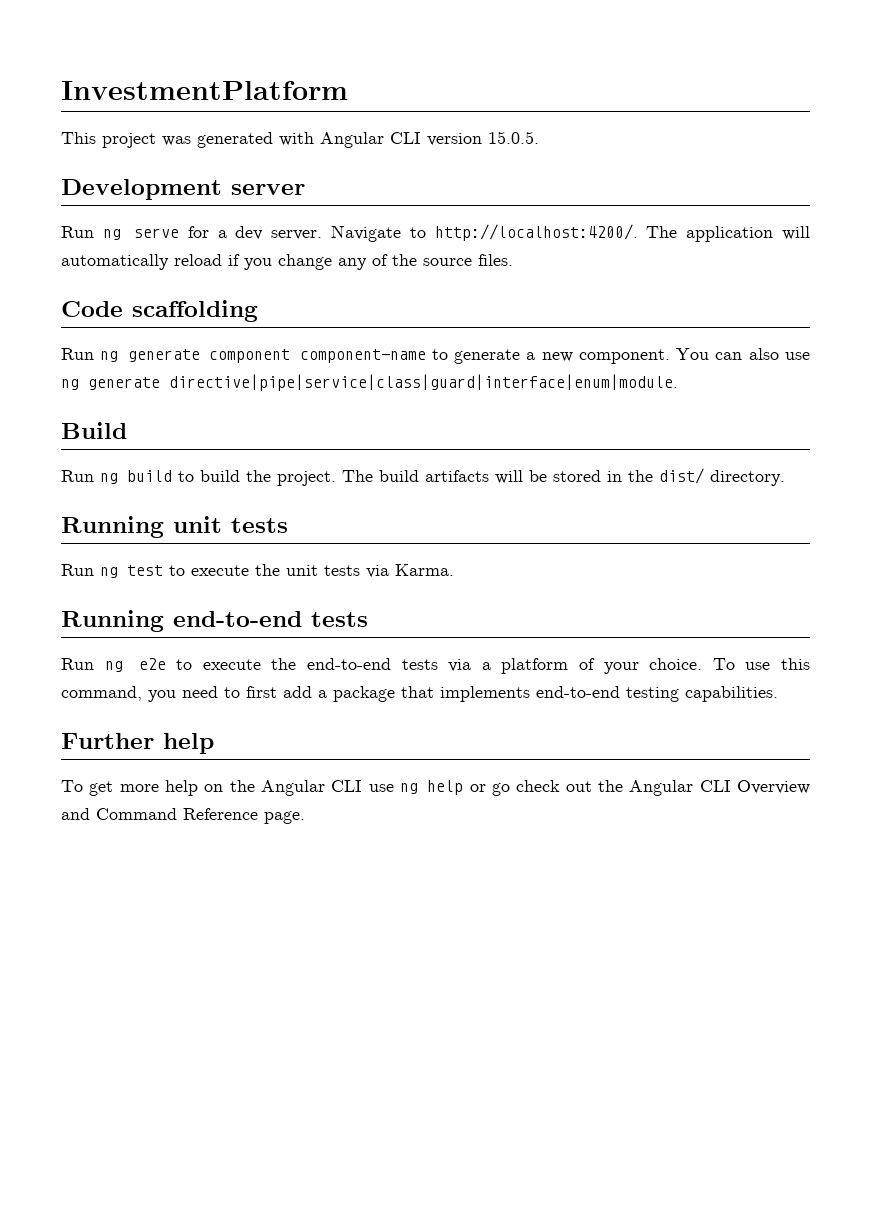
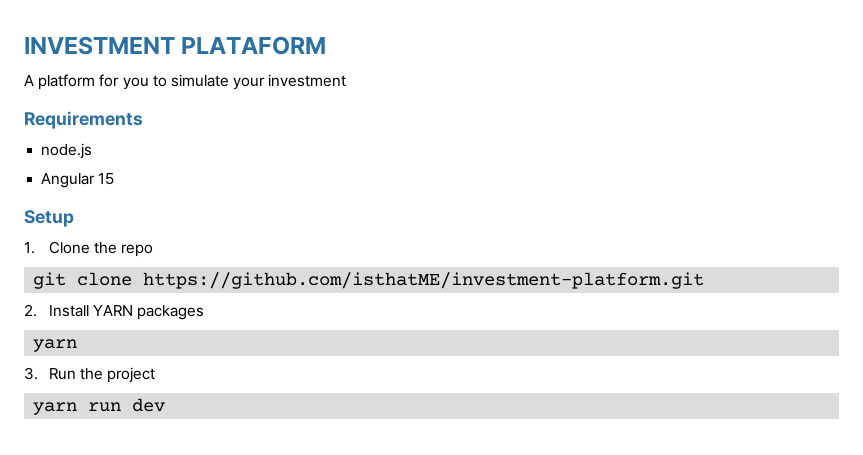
- InvestmentPlatform
- This project was generated with Angular CLI version 15.0.5.
- Development server
- Run ng serve for a dev server. Navigate to http://localhost:4200/. The application will automatically reload if you change any of the source files.
- Code scaffolding
- Run ng generate component component-name to generate a new component. You can also use ng generate directive|pipe|service|class|guard|interface|enum|module.
- Build
- Run ng build to build the project. The build artifacts will be stored in the dist/ directory.
- Running unit tests
- Run ng test to execute the unit tests via Karma.
- Running end-to-end tests
- Run ng e2e to execute the end-to-end tests via a platform of your choice. To use this command, you need to first add a package that implements end-to-end testing capabilities.
- Further help
- To get more help on the Angular CLI use ng help or go check out the Angular CLI Overview and Command Reference page.
+ INVESTMENT PLATAFORM
+ A platform for you to simulate your investment
+ Requirements
+ node.js
+ Angular 15
+ Setup
+ 1. Clone the repo
+ git clone https://github.com/isthatME/investment-platform.git
+ 2. Install YARN packages
+ yarn
+ 3. Run the project
+ yarn run dev

